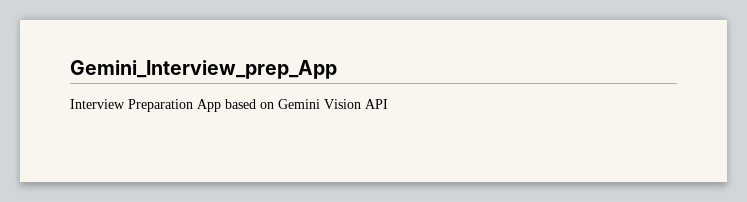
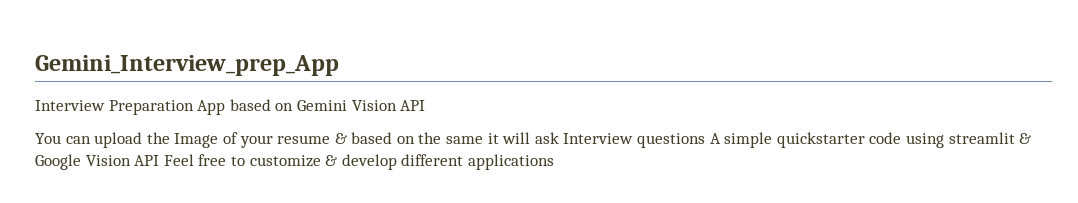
+ You can upload the Image of your resume & based on the same it will ask Interview questions A simple quickstarter code using streamlit & Google Vision API Feel free to customize & develop different applications

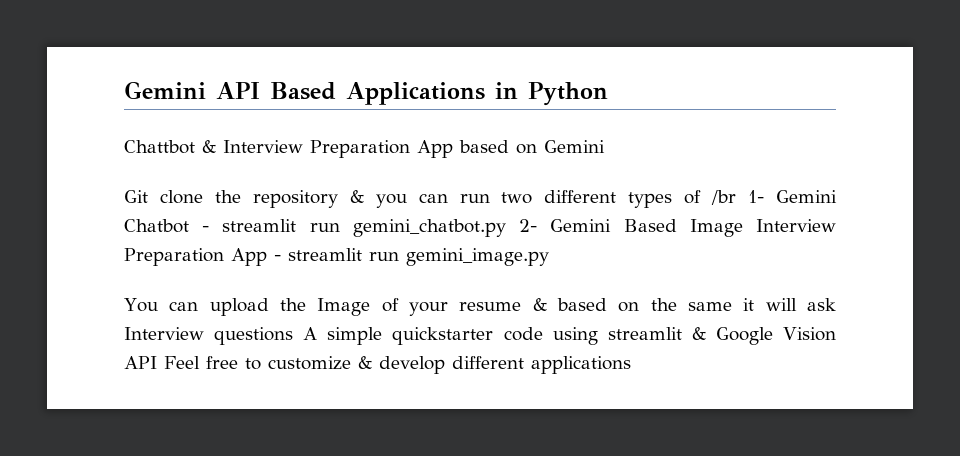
- Gemini_Interview_prep_App
- Interview Preparation App based on Gemini Vision API
+ Gemini API Based Applications in Python
+ Chattbot & Interview Preparation App based on Gemini
+ Git clone the repository & you can run two different types of /br 1- Gemini Chatbot - streamlit run gemini_chatbot.py 2- Gemini Based Image Interview Preparation App - streamlit run gemini_image.py

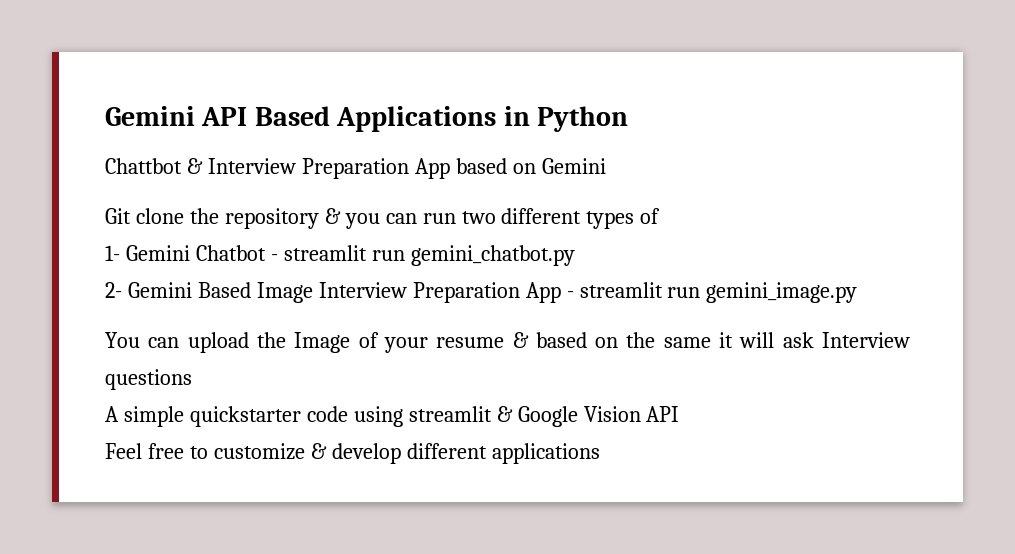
- Git clone the repository & you can run two different types of /br 1- Gemini Chatbot - streamlit run gemini_chatbot.py 2- Gemini Based Image Interview Preparation App - streamlit run gemini_image.py
+ Git clone the repository & you can run two different types of
+ 1- Gemini Chatbot - streamlit run gemini_chatbot.py
+ 2- Gemini Based Image Interview Preparation App - streamlit run gemini_image.py
- You can upload the Image of your resume & based on the same it will ask Interview questions A simple quickstarter code using streamlit & Google Vision API Feel free to customize & develop different applications
+ You can upload the Image of your resume & based on the same it will ask Interview questions
+ A simple quickstarter code using streamlit & Google Vision API
+ Feel free to customize & develop different applications

